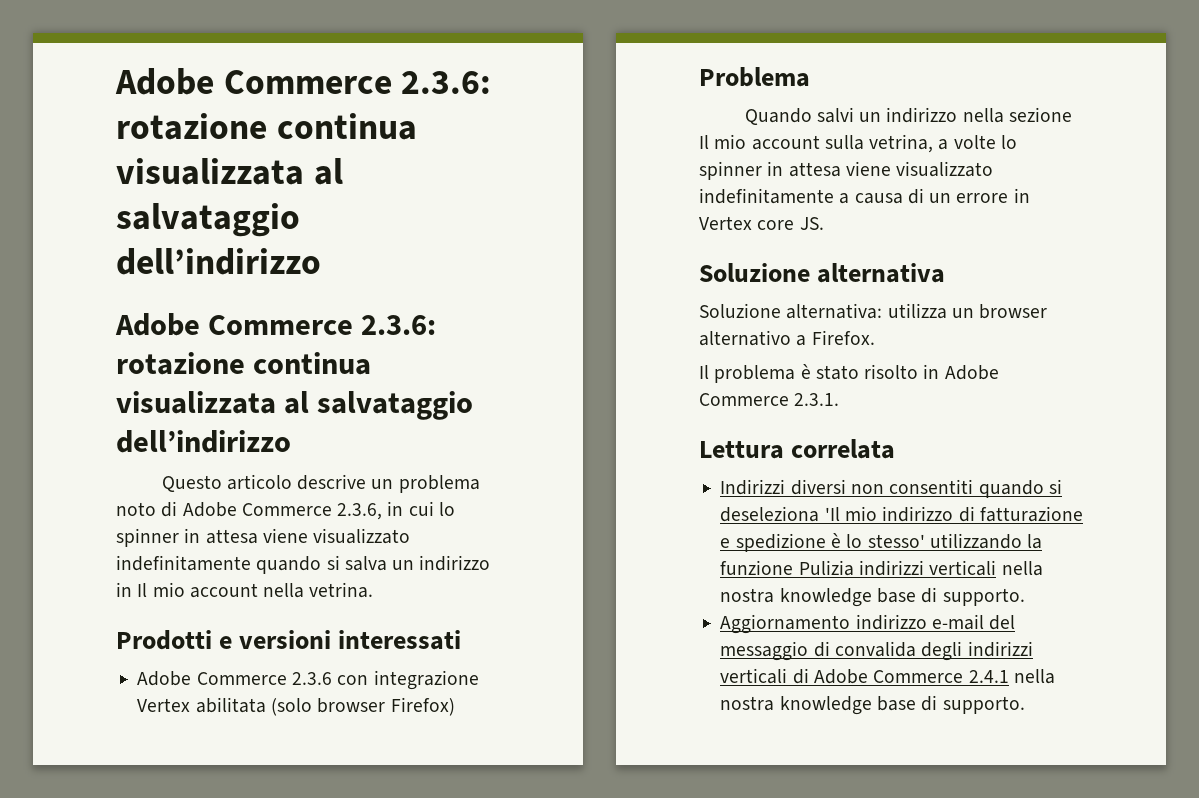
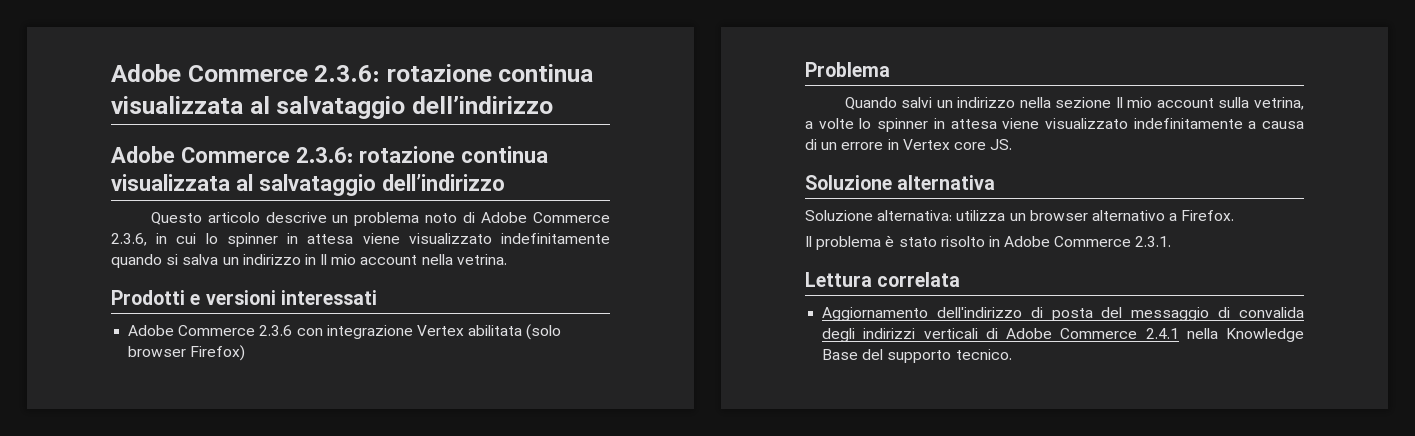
- Indirizzi diversi non consentiti quando si deseleziona 'Il mio indirizzo di fatturazione e spedizione è lo stesso' utilizzando la funzione Pulizia indirizzi verticali nella nostra knowledge base di supporto.
- Aggiornamento indirizzo e-mail del messaggio di convalida degli indirizzi verticali di Adobe Commerce 2.4.1 nella nostra knowledge base di supporto.
+ Aggiornamento dell'indirizzo di posta del messaggio di convalida degli indirizzi verticali di Adobe Commerce 2.4.1 nella Knowledge Base del supporto tecnico.

